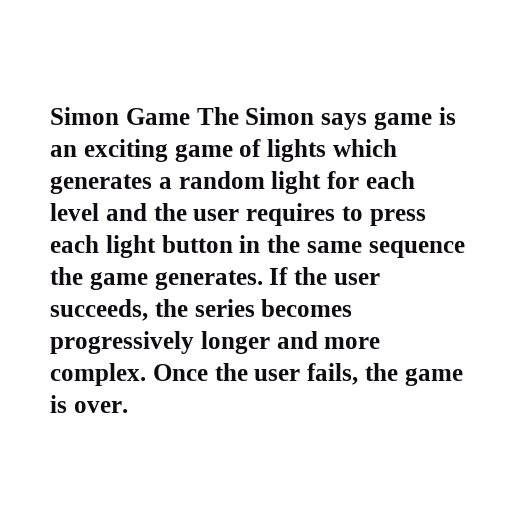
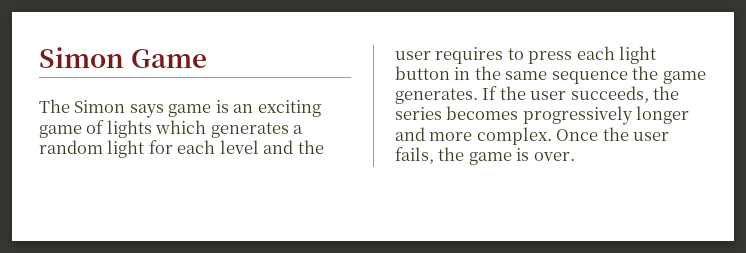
- Simon Game The Simon says game is an exciting game of lights which generates a random light for each level and the user requires to press each light button in the same sequence the game generates.
+ Simon Game
+ The Simon says game is an exciting game of lights which generates a random light for each level and the user requires to press each light button in the same sequence the game generates.

